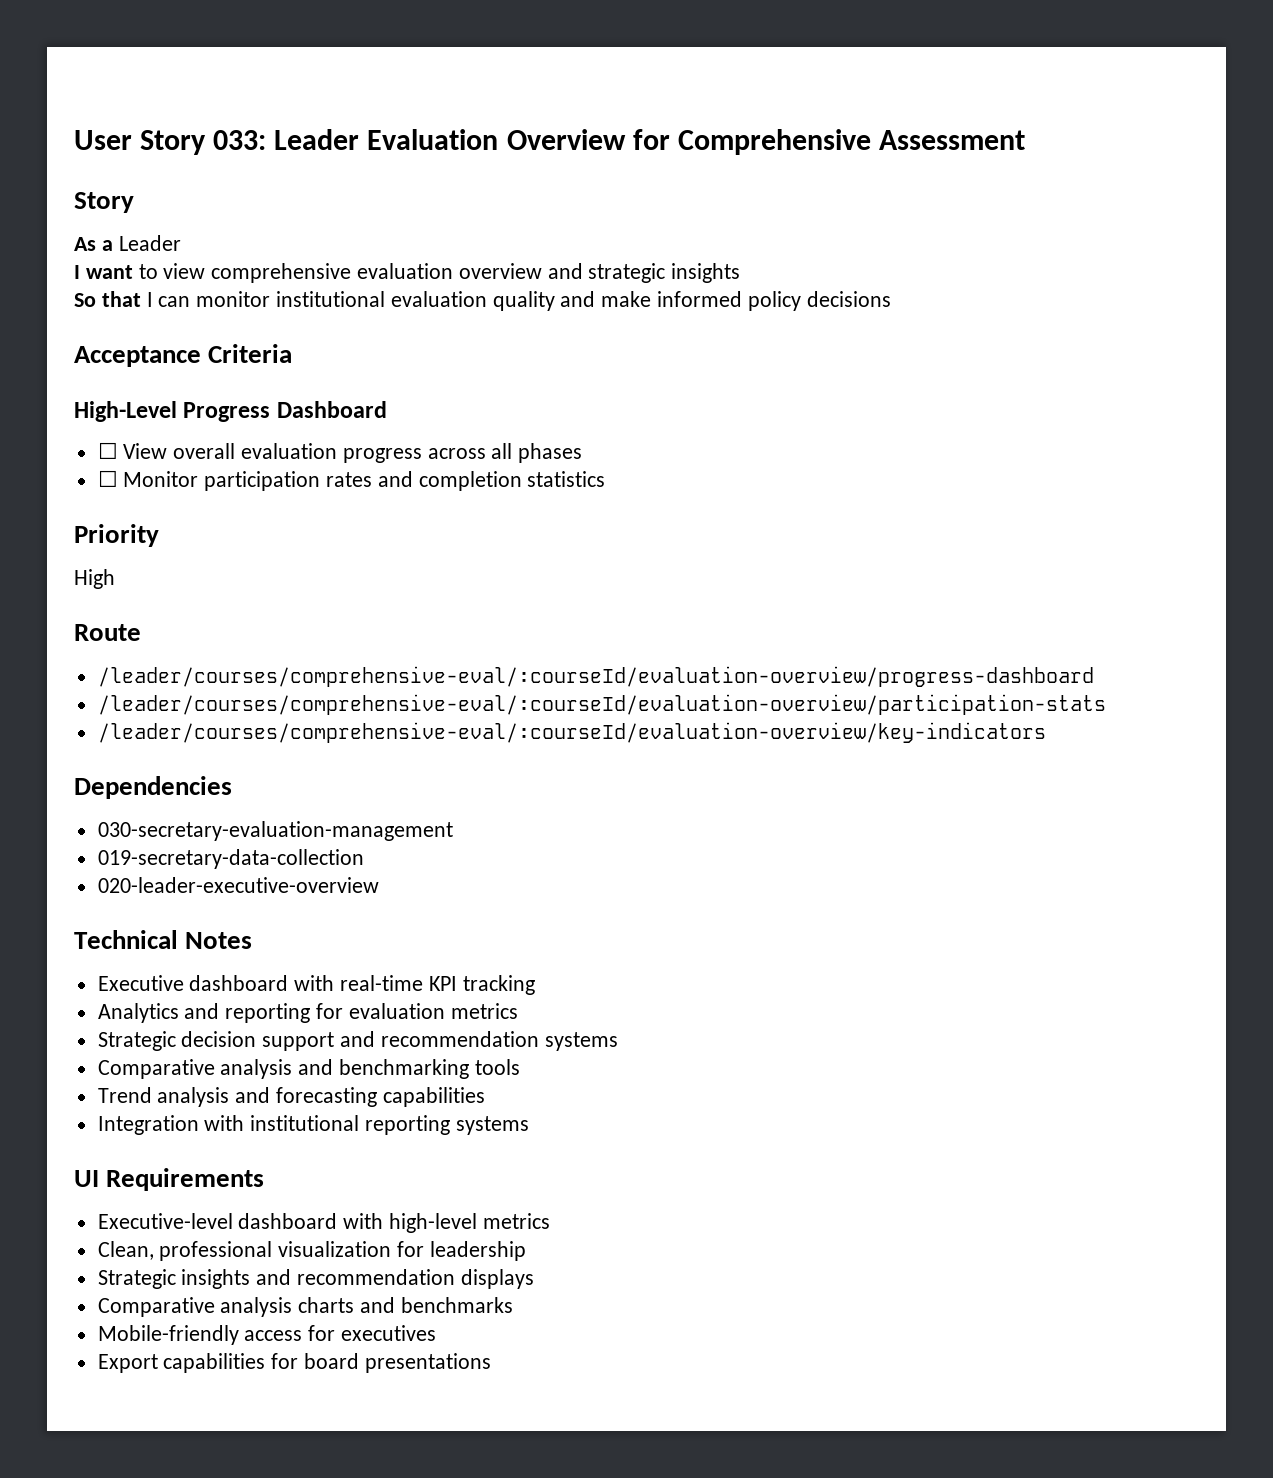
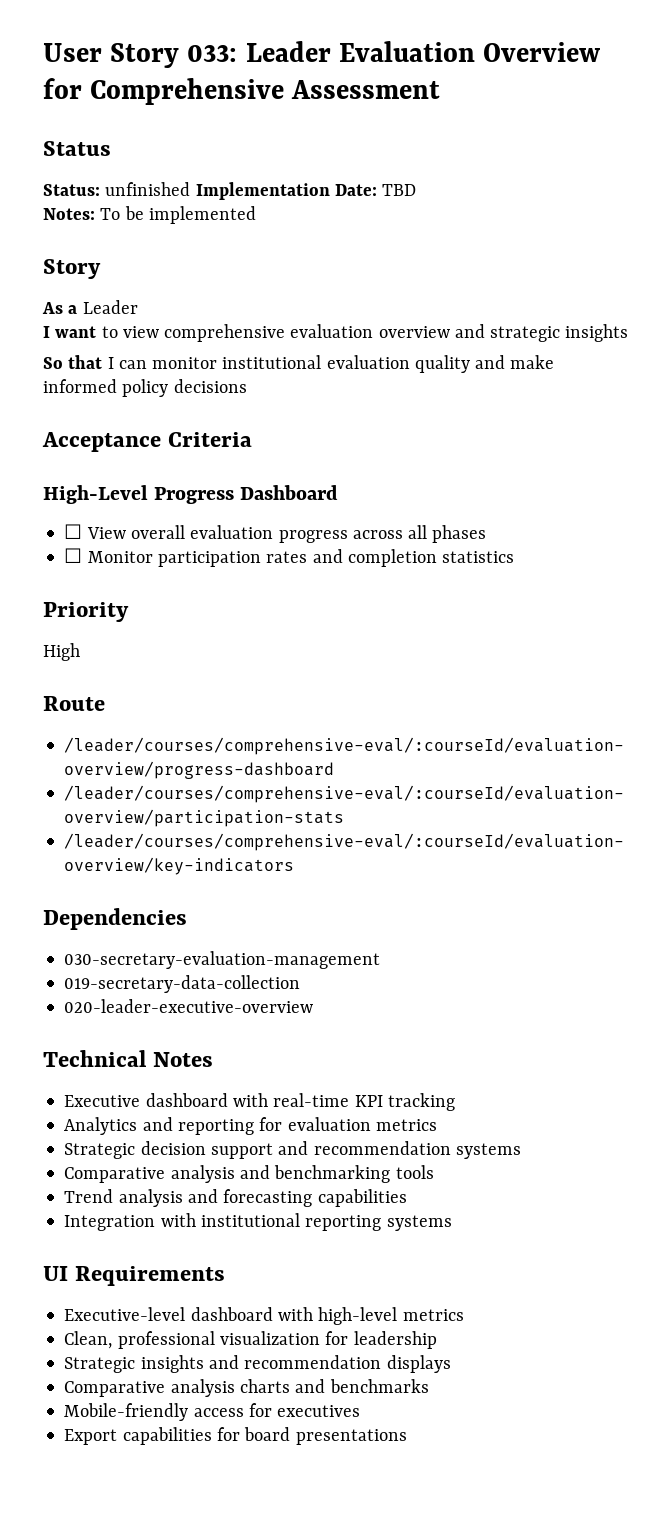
+ Status
+ Status: unfinished Implementation Date: TBD
+ Notes: To be implemented

